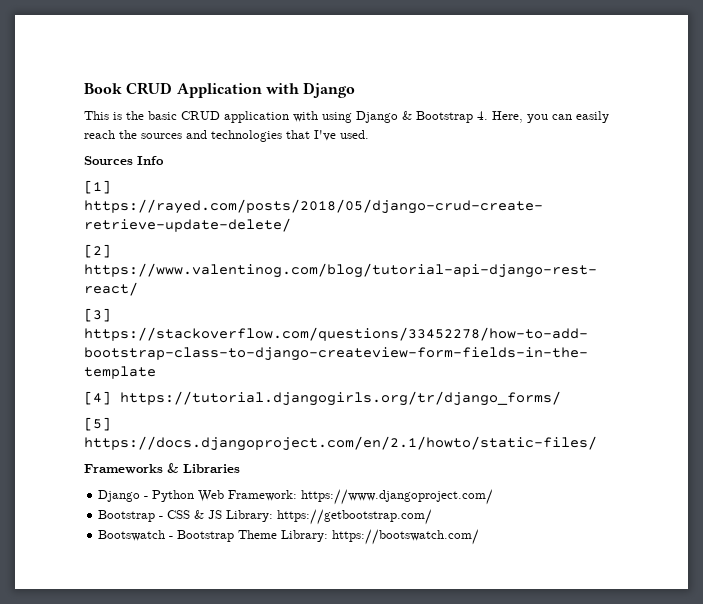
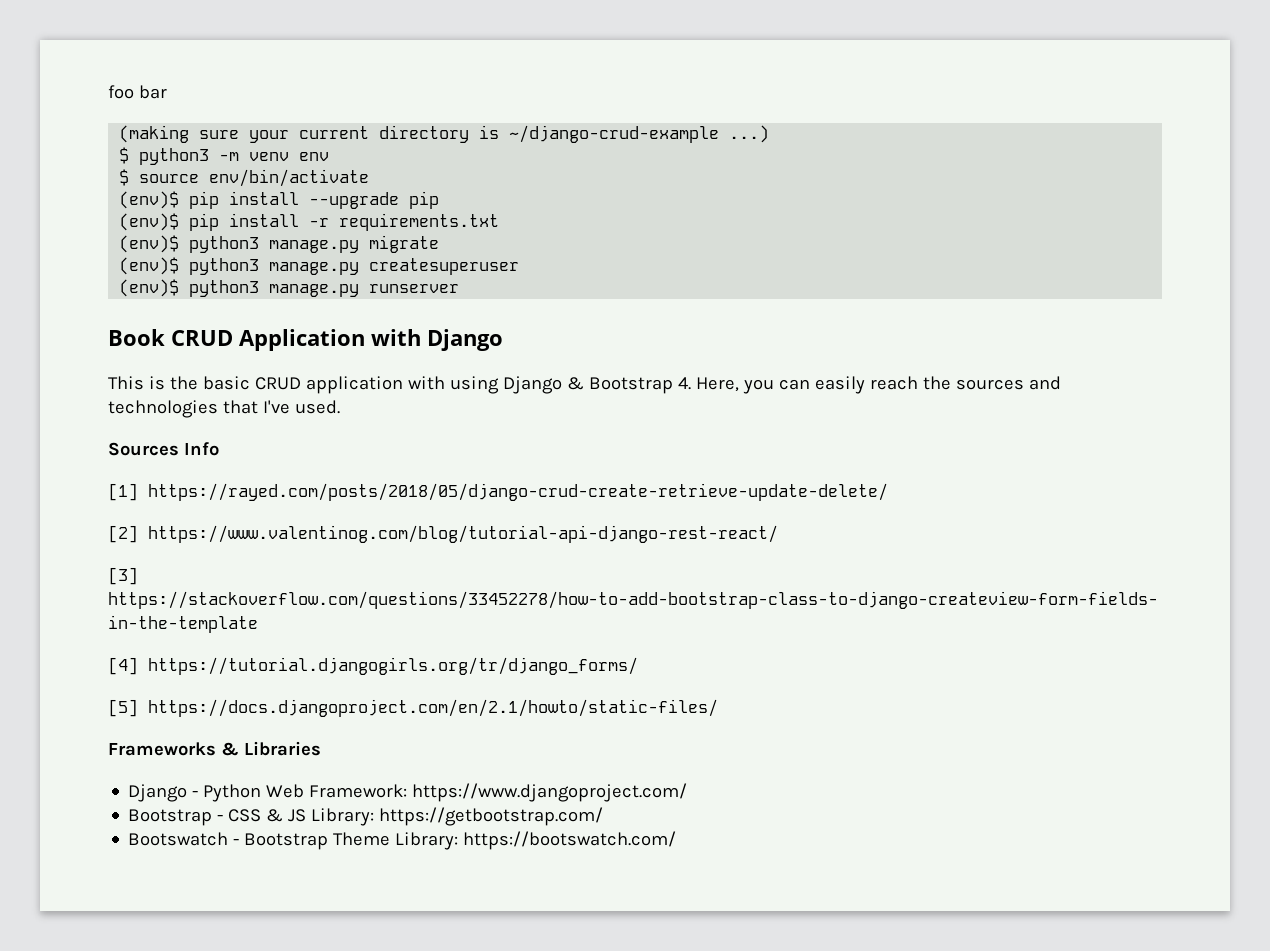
+ foo bar
+ (making sure your current directory is ~/django-crud-example ...)
+ $ python3 -m venv env
+ $ source env/bin/activate
+ (env)$ pip install --upgrade pip
+ (env)$ pip install -r requirements.txt
+ (env)$ python3 manage.py migrate
+ (env)$ python3 manage.py createsuperuser
+ (env)$ python3 manage.py runserver

